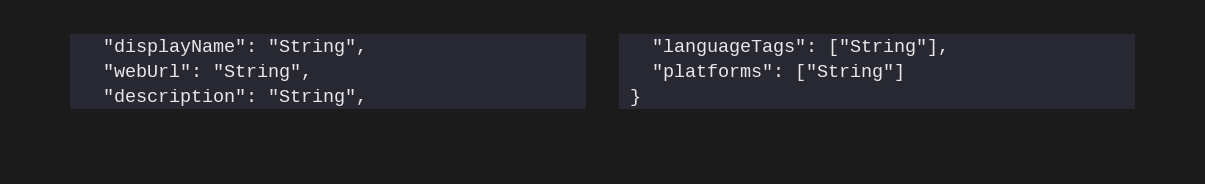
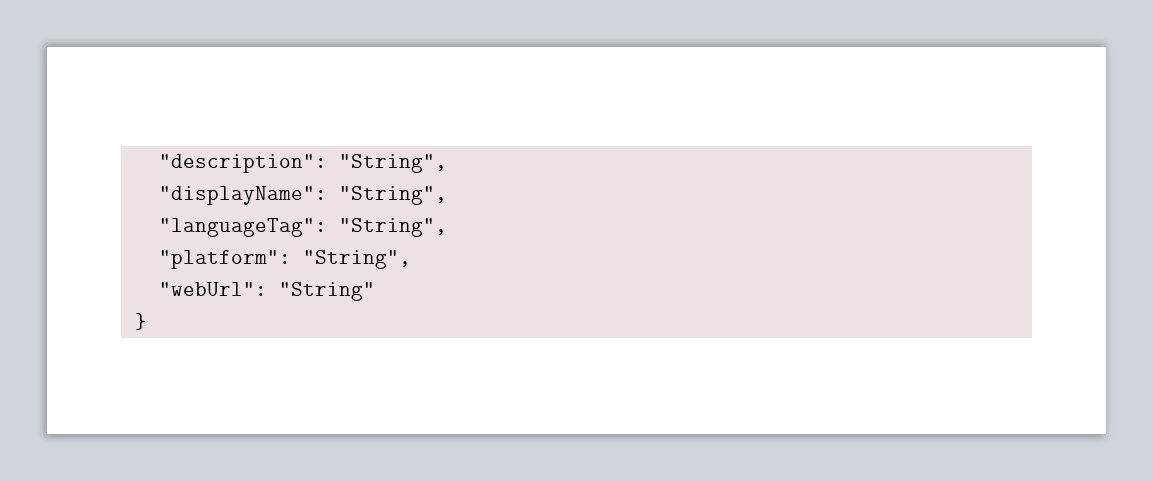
+ "description": "String",
- "webUrl": "String",
- "description": "String",
- "languageTags": ["String"],
- "platforms": ["String"]
+ "languageTag": "String",
+ "platform": "String",
+ "webUrl": "String"

